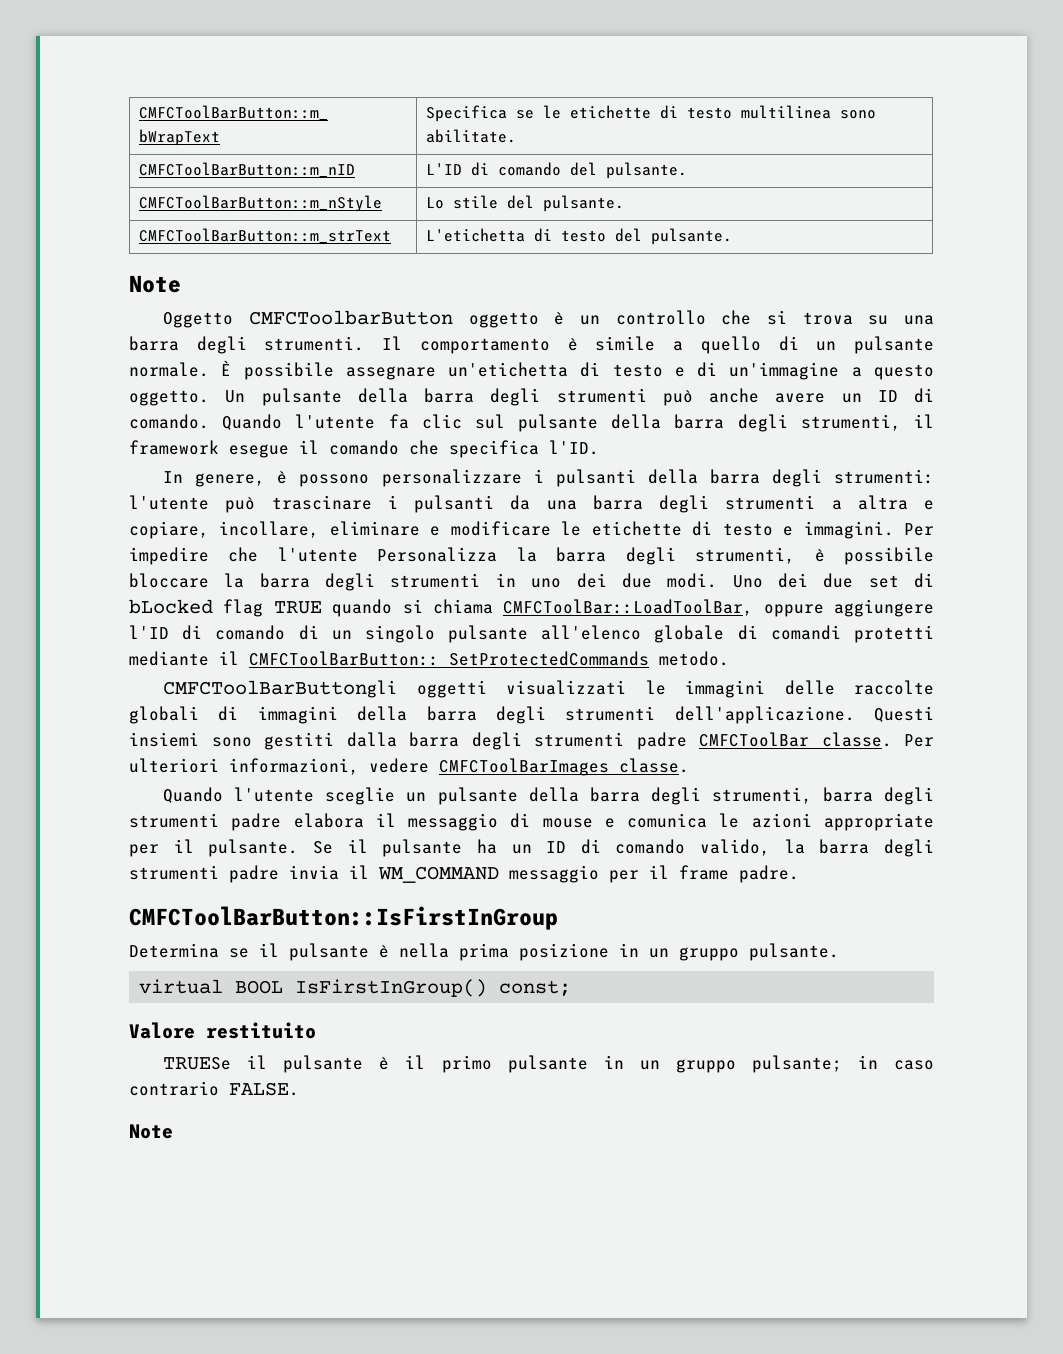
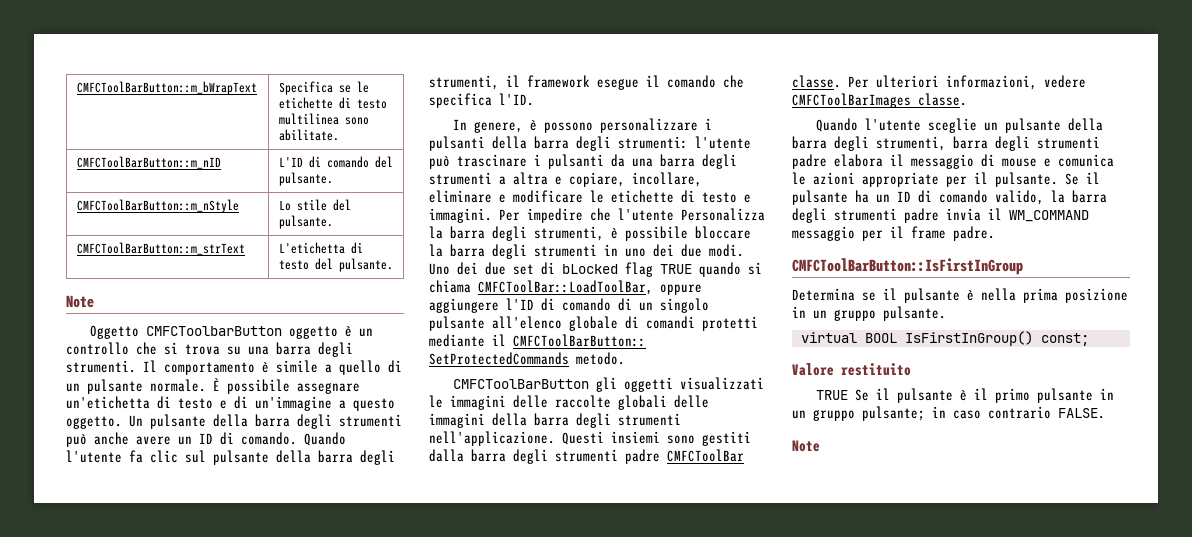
- CMFCToolBarButtongli oggetti visualizzati le immagini delle raccolte globali di immagini della barra degli strumenti dell'applicazione.
+ CMFCToolBarButton gli oggetti visualizzati le immagini delle raccolte globali delle immagini della barra degli strumenti nell'applicazione.
- TRUESe il pulsante è il primo pulsante in un gruppo pulsante; in caso contrario FALSE.
+ TRUE Se il pulsante è il primo pulsante in un gruppo pulsante; in caso contrario FALSE.

